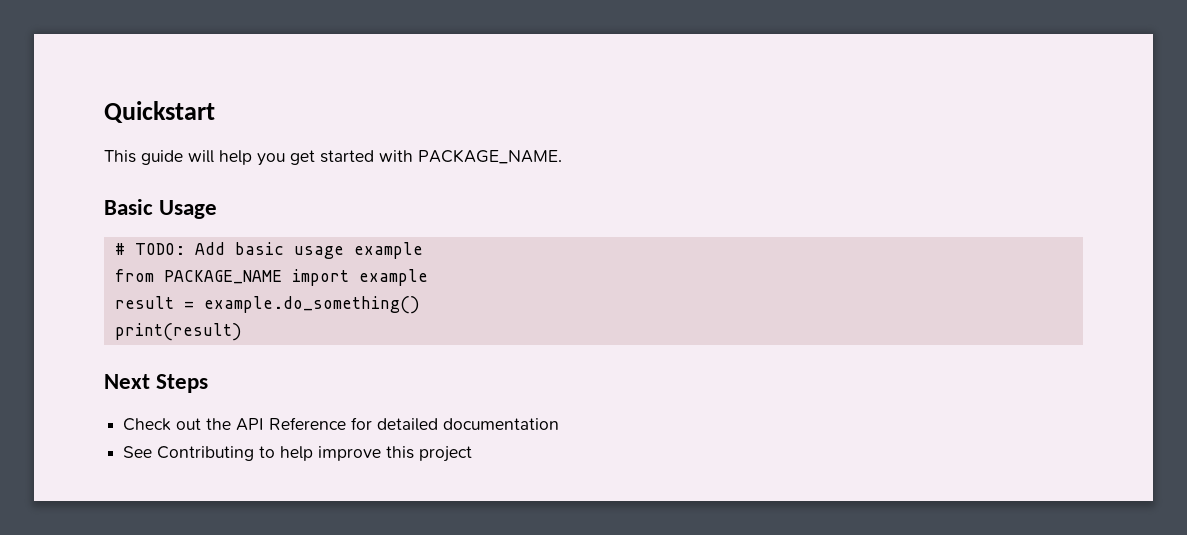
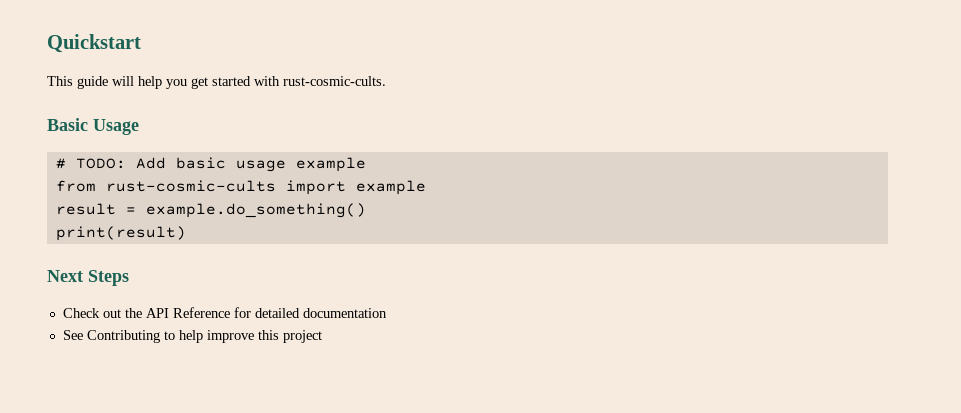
- This guide will help you get started with PACKAGE_NAME.
+ This guide will help you get started with rust-cosmic-cults.
- from PACKAGE_NAME import example
+ from rust-cosmic-cults import example

